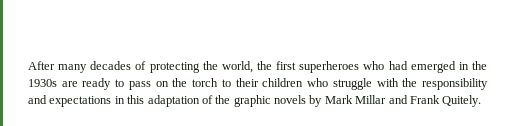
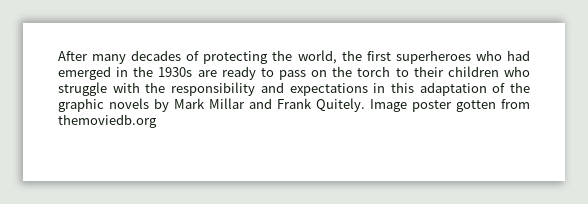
+ Image poster gotten from themoviedb.org

